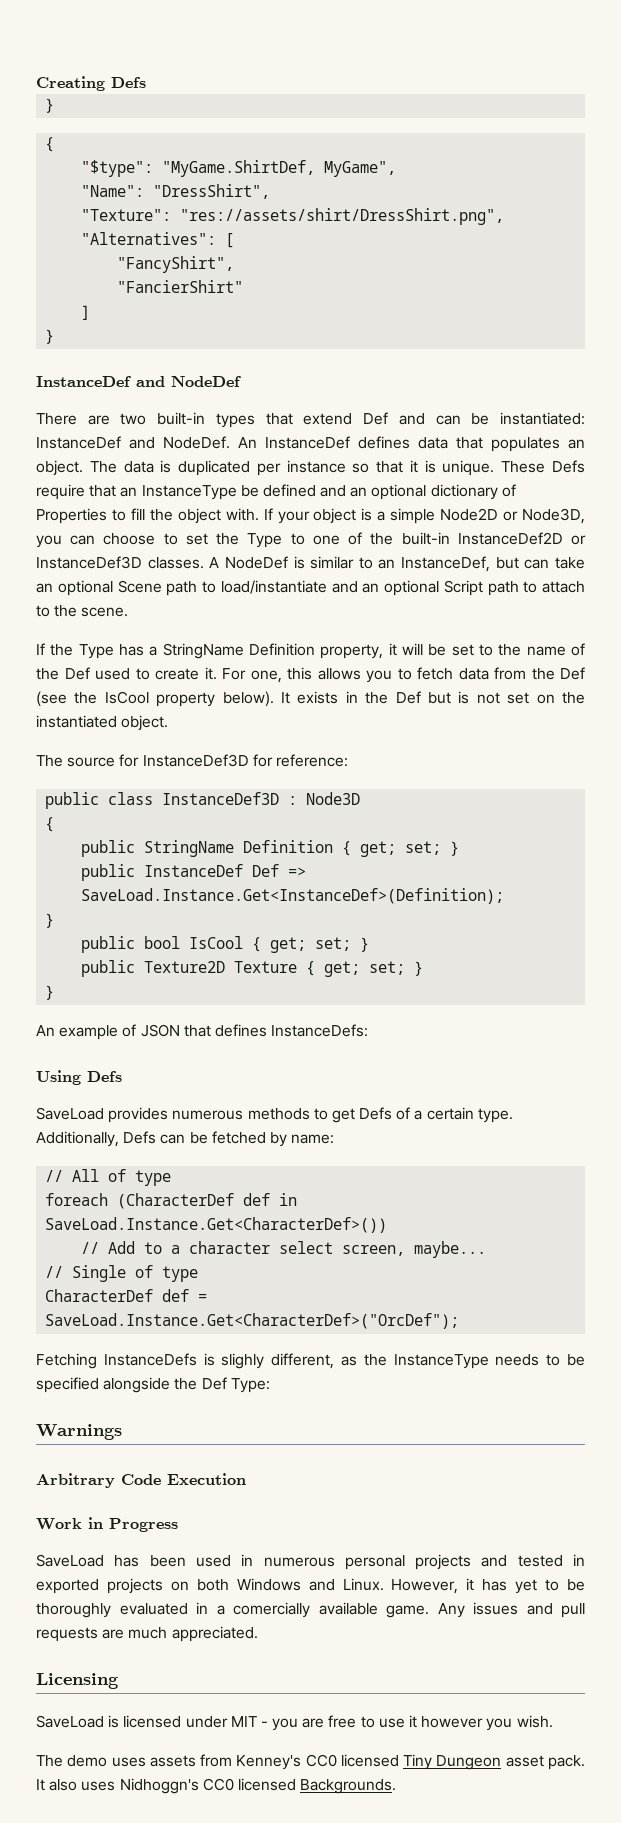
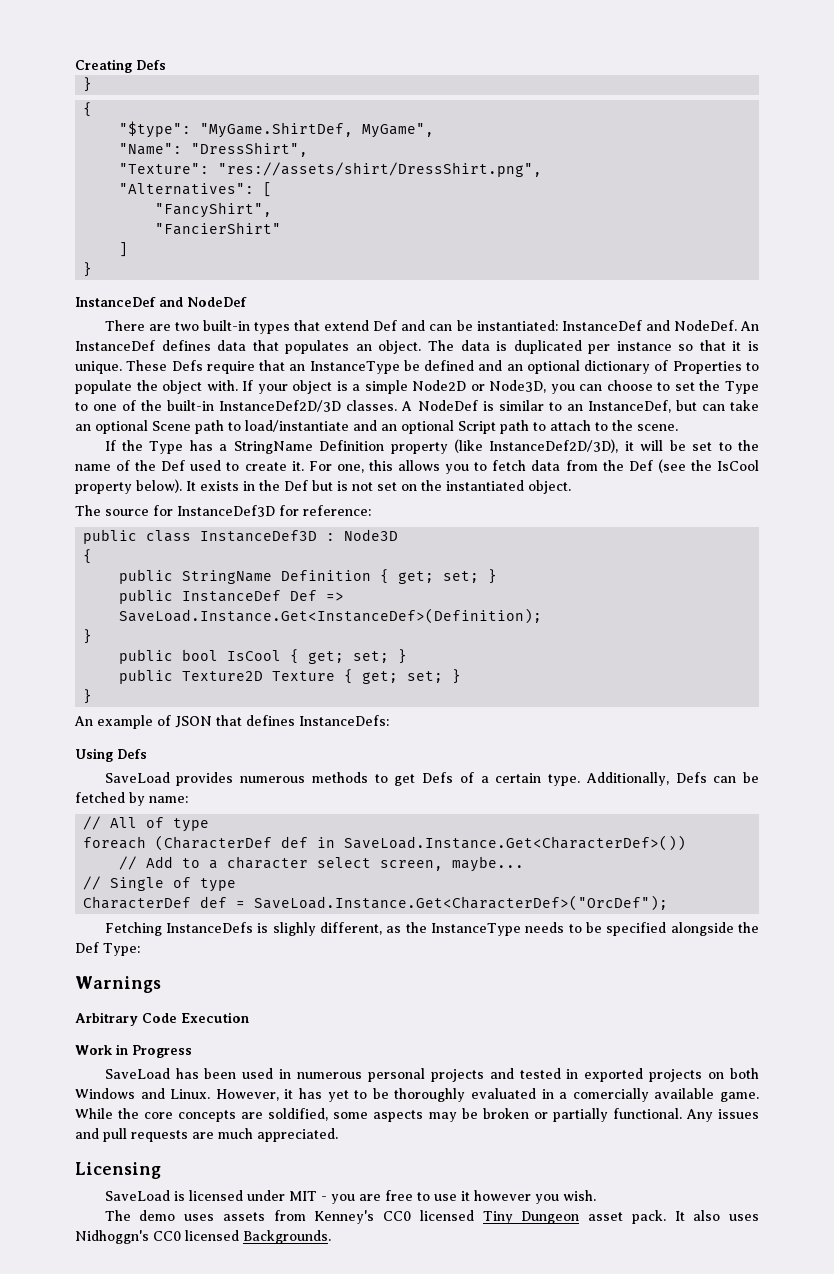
- These Defs require that an InstanceType be defined and an optional dictionary of Properties to fill the object with.
+ These Defs require that an InstanceType be defined and an optional dictionary of Properties to populate the object with.
- If your object is a simple Node2D or Node3D, you can choose to set the Type to one of the built-in InstanceDef2D or InstanceDef3D classes.
+ If your object is a simple Node2D or Node3D, you can choose to set the Type to one of the built-in InstanceDef2D/3D classes.
- If the Type has a StringName Definition property, it will be set to the name of the Def used to create it.
+ If the Type has a StringName Definition property (like InstanceDef2D/3D), it will be set to the name of the Def used to create it.
+ While the core concepts are soldified, some aspects may be broken or partially functional.

